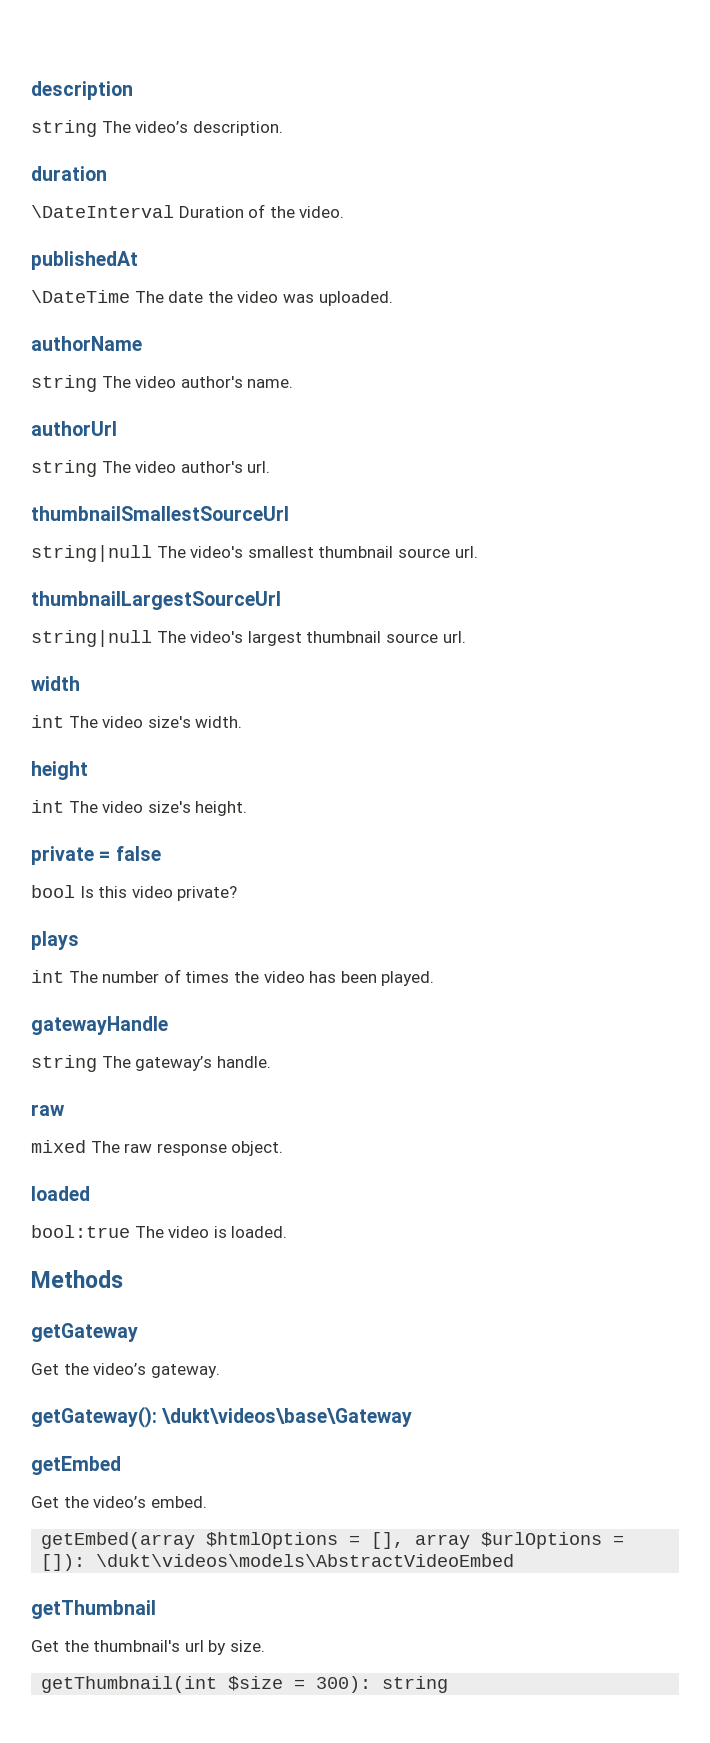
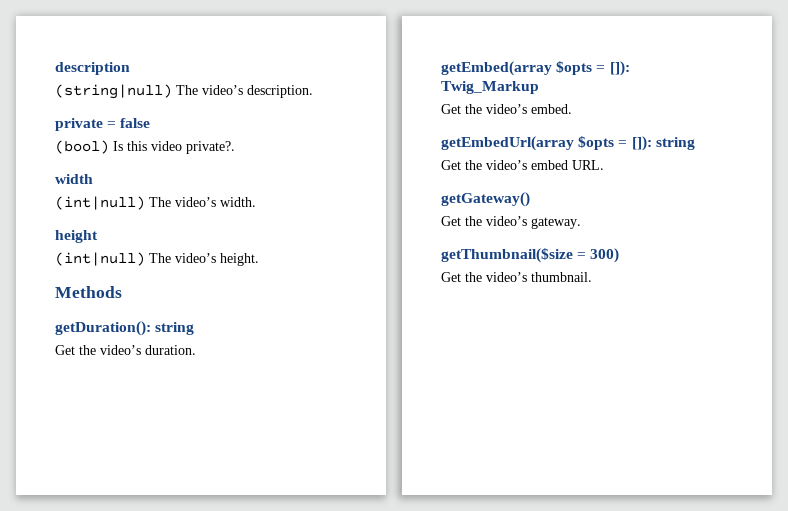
- string The video’s description.
+ (string|null) The video’s description.
- duration
- \DateInterval Duration of the video.
- publishedAt
- \DateTime The date the video was uploaded.
- authorName
- string The video author's name.
- authorUrl
- string The video author's url.
- thumbnailSmallestSourceUrl
- string|null The video's smallest thumbnail source url.
- thumbnailLargestSourceUrl
- string|null The video's largest thumbnail source url.
- width
- int The video size's width.
- height
- int The video size's height.
- bool Is this video private?
- plays
- int The number of times the video has been played.
- gatewayHandle
- string The gateway’s handle.
- raw
- mixed The raw response object.
- loaded
- bool:true The video is loaded.
+ (bool) Is this video private?.
+ width
+ (int|null) The video’s width.
+ height
+ (int|null) The video’s height.
  Methods
- getGateway
+ getDuration(): string
+ Get the video’s duration.
+ getEmbed(array $opts = []): Twig_Markup
+ Get the video’s embed.
+ getEmbedUrl(array $opts = []): string
+ Get the video’s embed URL.
+ getGateway()
- getGateway(): \dukt\videos\base\Gateway
- getEmbed
- Get the video’s embed.
- getEmbed(array $htmlOptions = [], array $urlOptions = []): \dukt\videos\models\AbstractVideoEmbed
- getThumbnail
- Get the thumbnail's url by size.
- getThumbnail(int $size = 300): string
+ getThumbnail($size = 300)
+ Get the video’s thumbnail.

